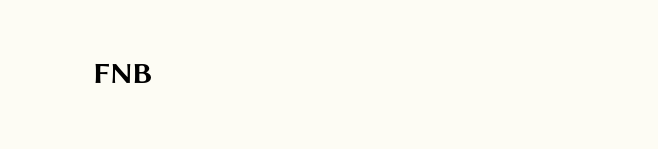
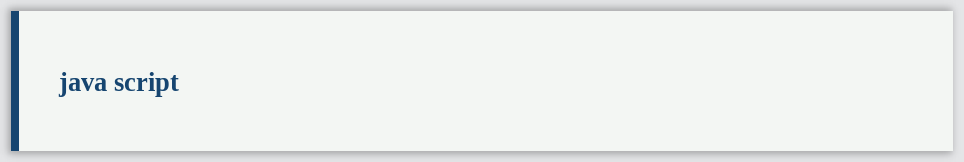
- FNB
+ java script

